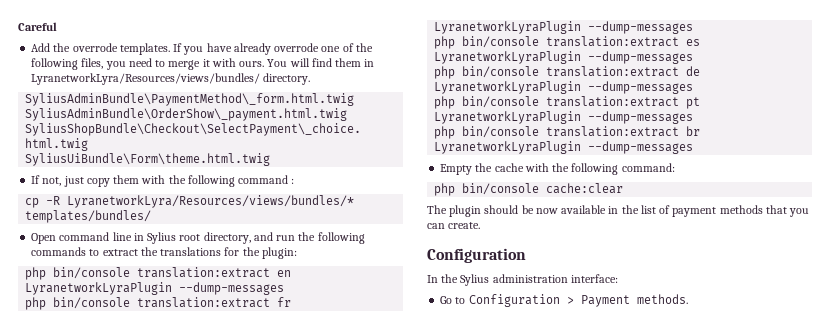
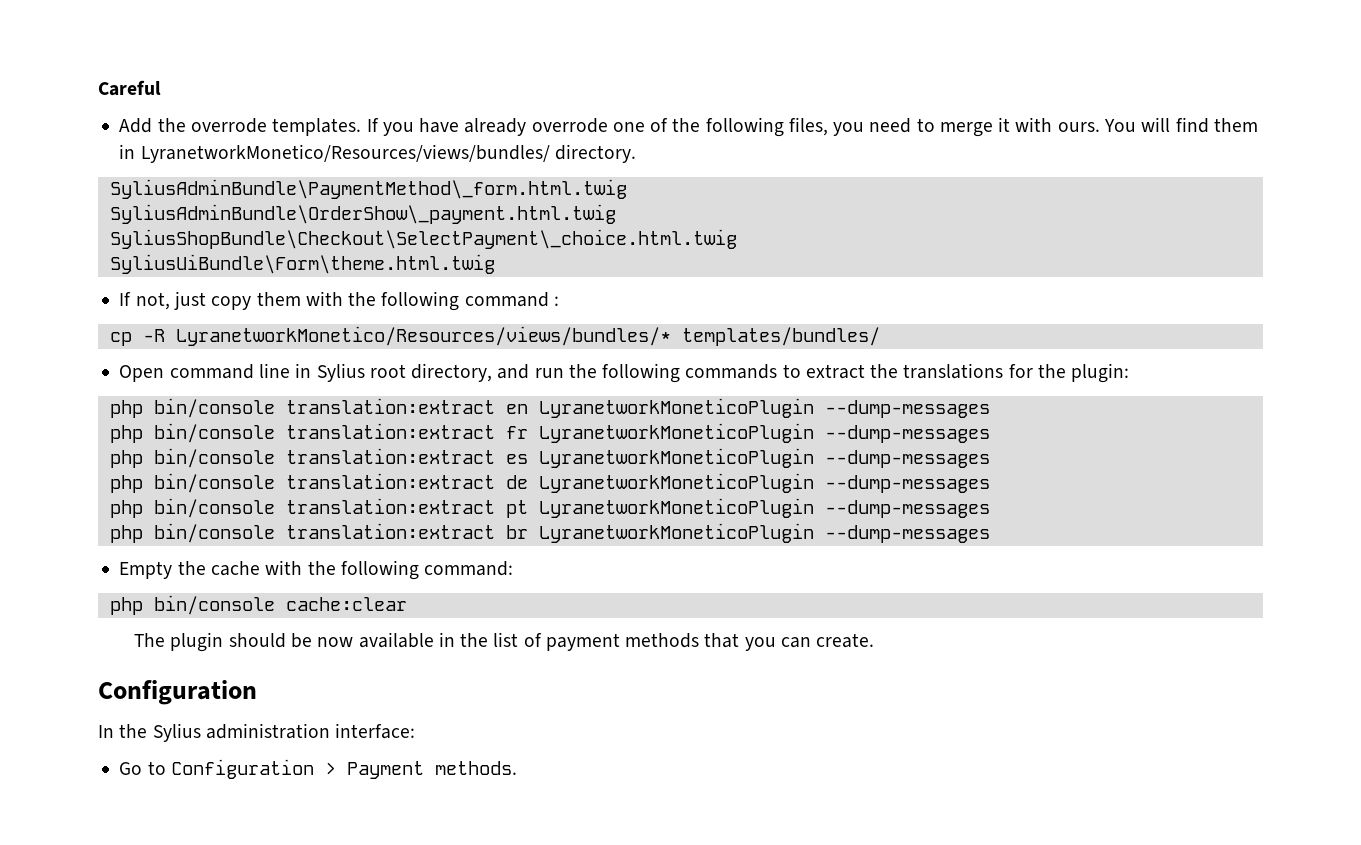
- You will find them in LyranetworkLyra/Resources/views/bundles/ directory.
+ You will find them in LyranetworkMonetico/Resources/views/bundles/ directory.
- cp -R LyranetworkLyra/Resources/views/bundles/* templates/bundles/
+ cp -R LyranetworkMonetico/Resources/views/bundles/* templates/bundles/
- php bin/console translation:extract en LyranetworkLyraPlugin --dump-messages
+ php bin/console translation:extract en LyranetworkMoneticoPlugin --dump-messages
- php bin/console translation:extract fr LyranetworkLyraPlugin --dump-messages
+ php bin/console translation:extract fr LyranetworkMoneticoPlugin --dump-messages
- php bin/console translation:extract es LyranetworkLyraPlugin --dump-messages
+ php bin/console translation:extract es LyranetworkMoneticoPlugin --dump-messages
- php bin/console translation:extract de LyranetworkLyraPlugin --dump-messages
+ php bin/console translation:extract de LyranetworkMoneticoPlugin --dump-messages
- php bin/console translation:extract pt LyranetworkLyraPlugin --dump-messages
+ php bin/console translation:extract pt LyranetworkMoneticoPlugin --dump-messages
- php bin/console translation:extract br LyranetworkLyraPlugin --dump-messages
+ php bin/console translation:extract br LyranetworkMoneticoPlugin --dump-messages

